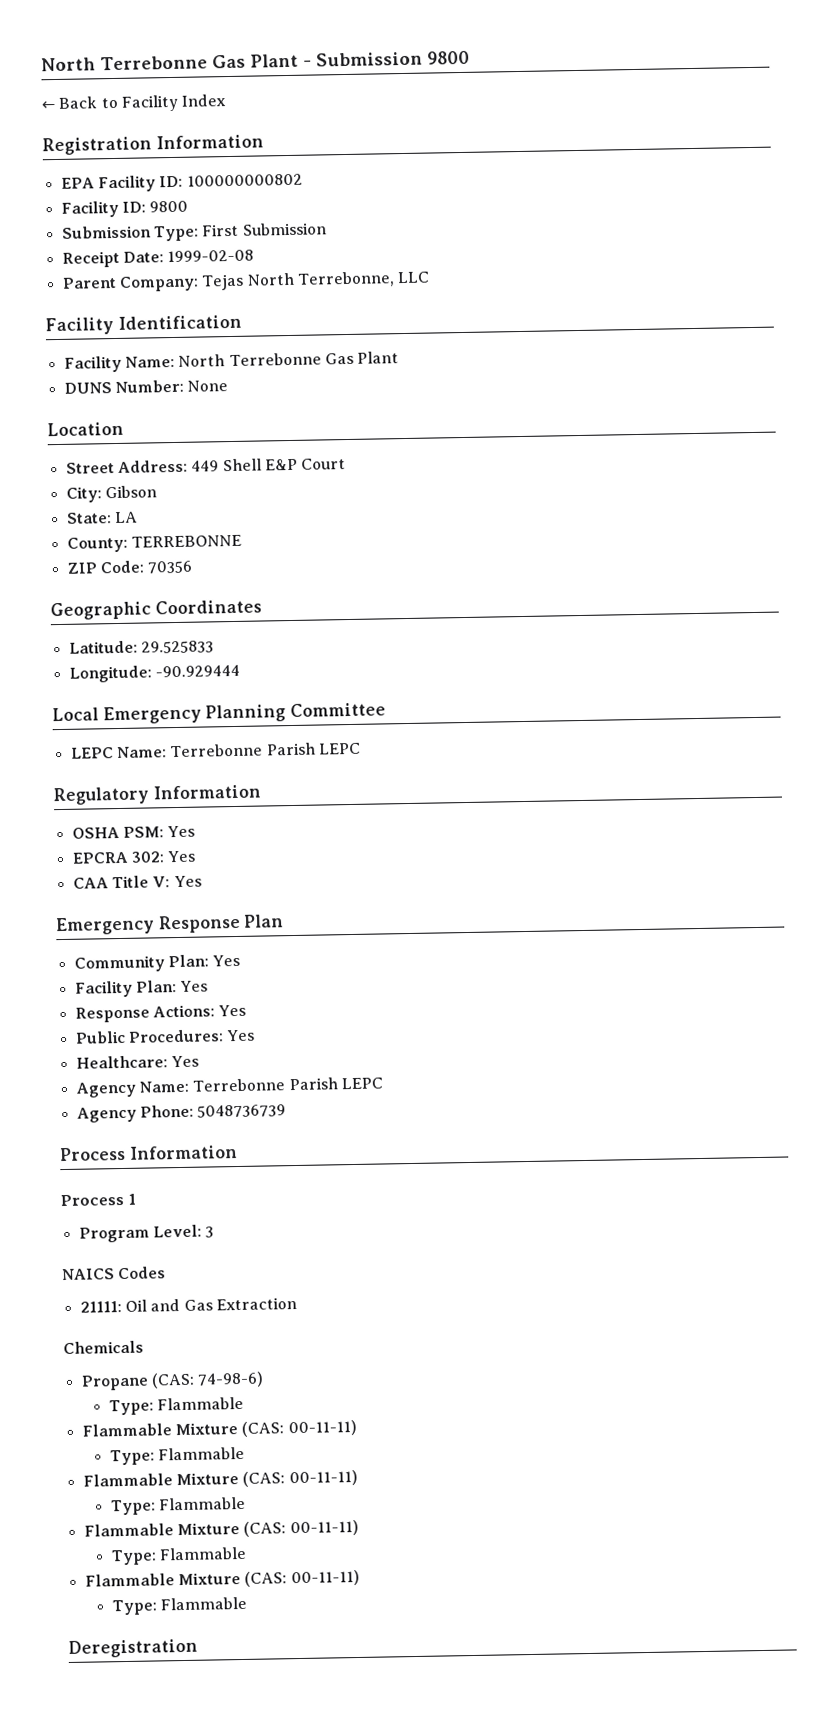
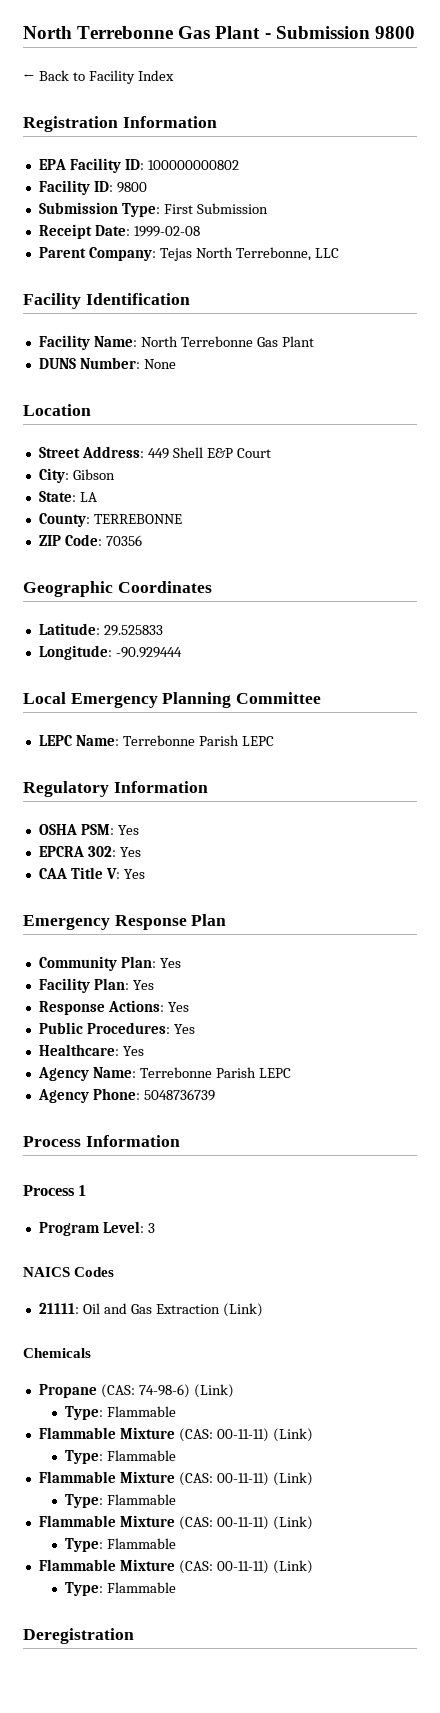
- 21111: Oil and Gas Extraction
+ 21111: Oil and Gas Extraction (Link)
- Propane (CAS: 74-98-6)
+ Propane (CAS: 74-98-6) (Link)
  Type: Flammable
- Flammable Mixture (CAS: 00-11-11)
+ Flammable Mixture (CAS: 00-11-11) (Link)
  Type: Flammable
- Flammable Mixture (CAS: 00-11-11)
+ Flammable Mixture (CAS: 00-11-11) (Link)
  Type: Flammable
- Flammable Mixture (CAS: 00-11-11)
+ Flammable Mixture (CAS: 00-11-11) (Link)
  Type: Flammable
- Flammable Mixture (CAS: 00-11-11)
+ Flammable Mixture (CAS: 00-11-11) (Link)

